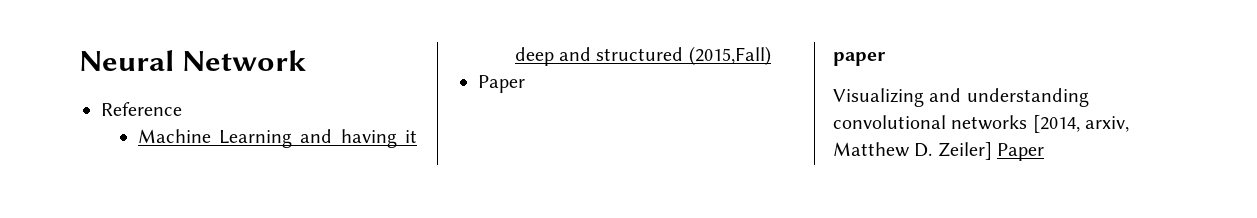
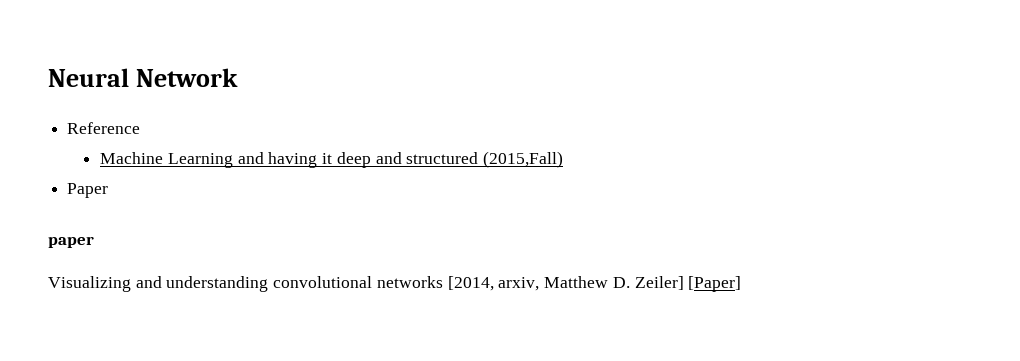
- Visualizing and understanding convolutional networks [2014, arxiv, Matthew D. Zeiler] Paper
+ Visualizing and understanding convolutional networks [2014, arxiv, Matthew D. Zeiler] [Paper]

